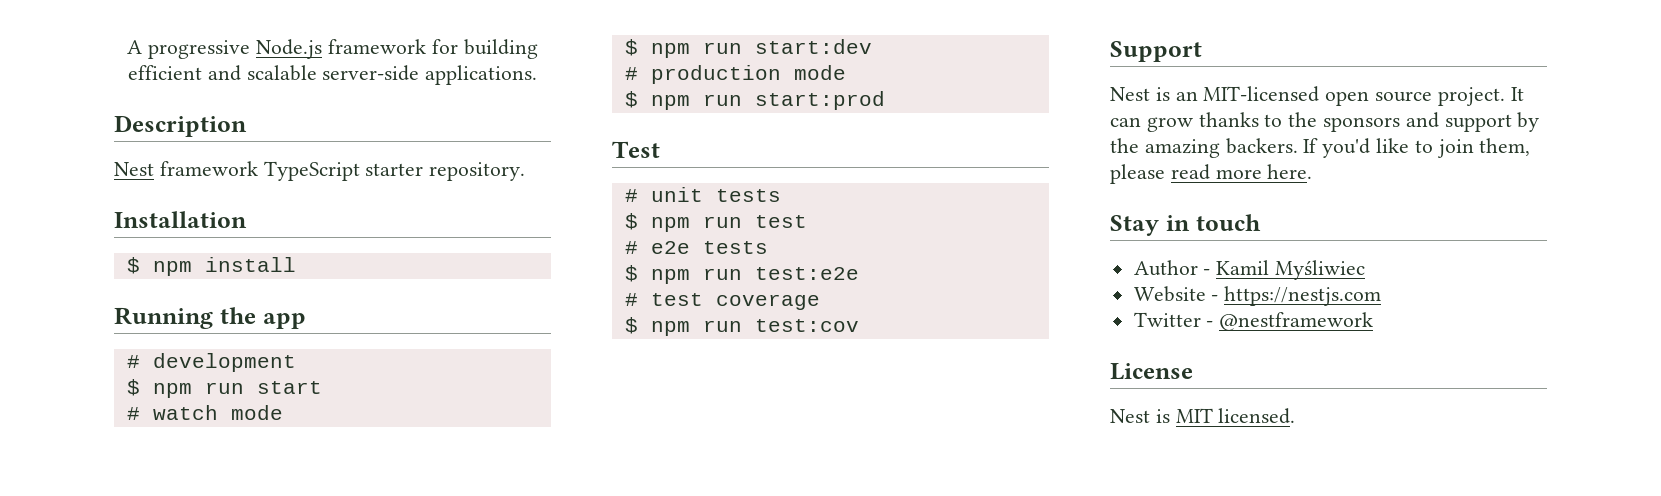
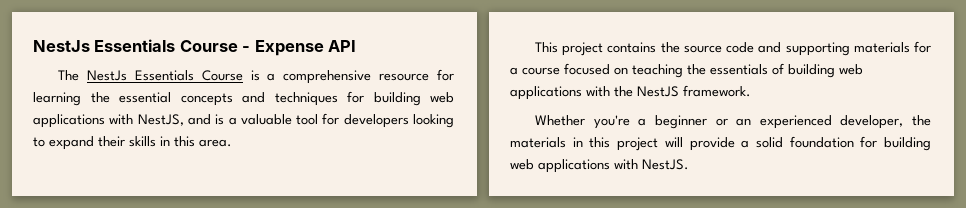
- A progressive Node.js framework for building efficient and scalable server-side applications.
- Description
- Nest framework TypeScript starter repository.
- Installation
- $ npm install
- Running the app
- # development
- $ npm run start
- # watch mode
- $ npm run start:dev
- # production mode
- $ npm run start:prod
- Test
- # unit tests
- $ npm run test
- # e2e tests
- $ npm run test:e2e
- # test coverage
- $ npm run test:cov
- Support
- Nest is an MIT-licensed open source project. It can grow thanks to the sponsors and support by the amazing backers. If you'd like to join them, please read more here.
- Stay in touch
- Author - Kamil Myśliwiec
- Website - https://nestjs.com
- Twitter - @nestframework
- License
- Nest is MIT licensed.
+ NestJs Essentials Course - Expense API
+ The NestJs Essentials Course is a comprehensive resource for learning the essential concepts and techniques for building web applications with NestJS, and is a valuable tool for developers looking to expand their skills in this area.
+ This project contains the source code and supporting materials for a course focused on teaching the essentials of building web applications with the NestJS framework.
+ Whether you're a beginner or an experienced developer, the materials in this project will provide a solid foundation for building web applications with NestJS.

